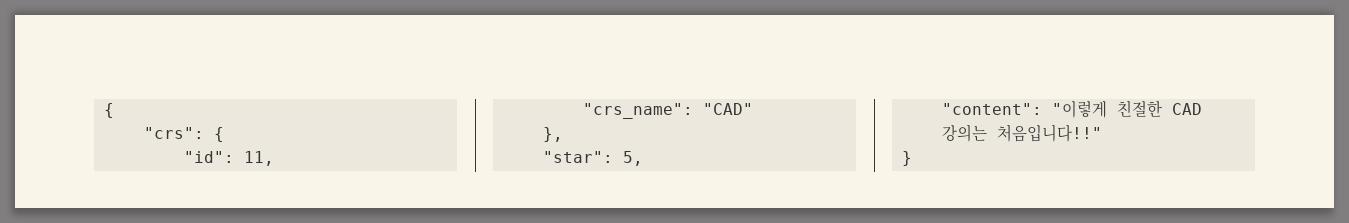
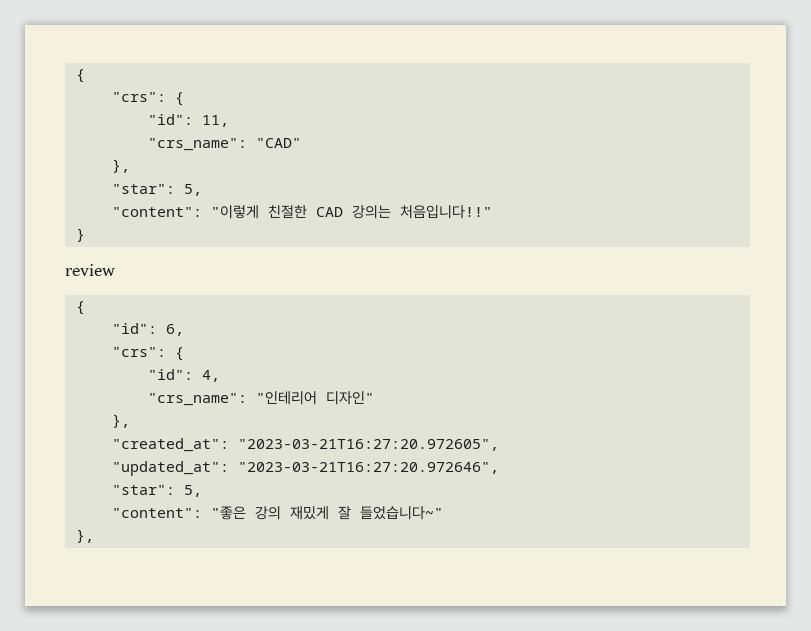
+ review
+ {
+ "id": 6,
+ "crs": {
+ "id": 4,
+ "crs_name": "인테리어 디자인"
+ },
+ "created_at": "2023-03-21T16:27:20.972605",
+ "updated_at": "2023-03-21T16:27:20.972646",
+ "star": 5,
+ "content": "좋은 강의 재밌게 잘 들었습니다~"
+ },

